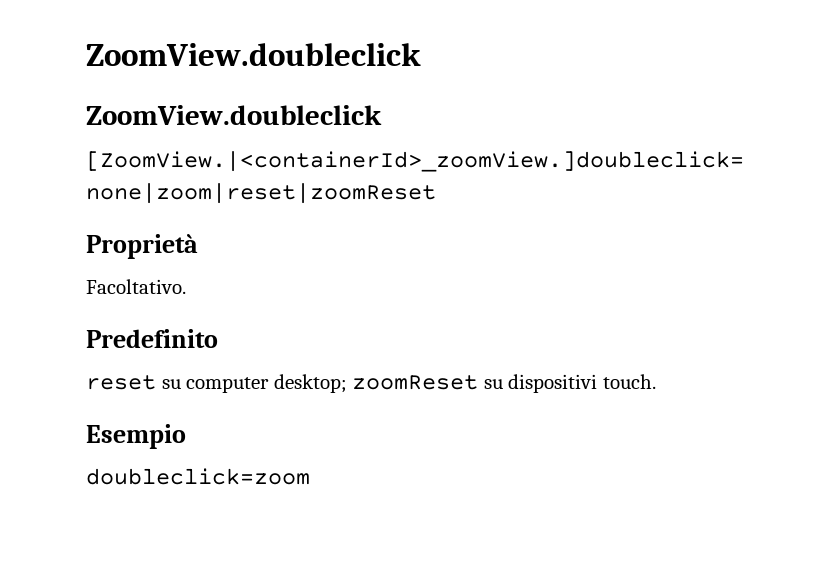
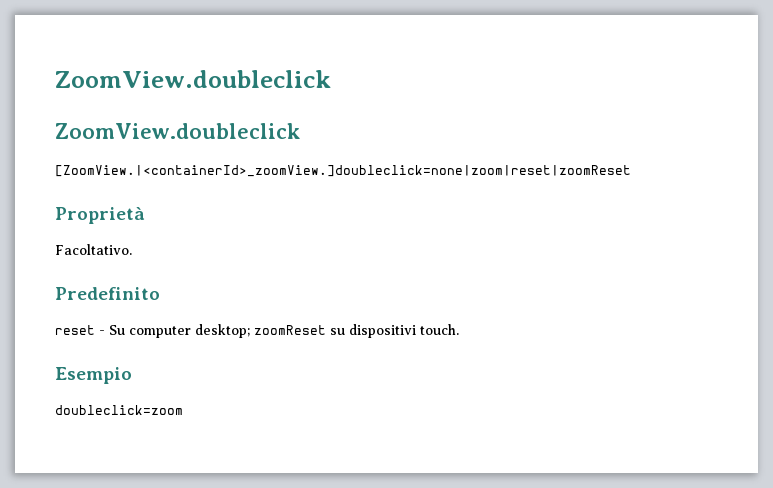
- reset su computer desktop; zoomReset su dispositivi touch.
+ reset - Su computer desktop; zoomReset su dispositivi touch.

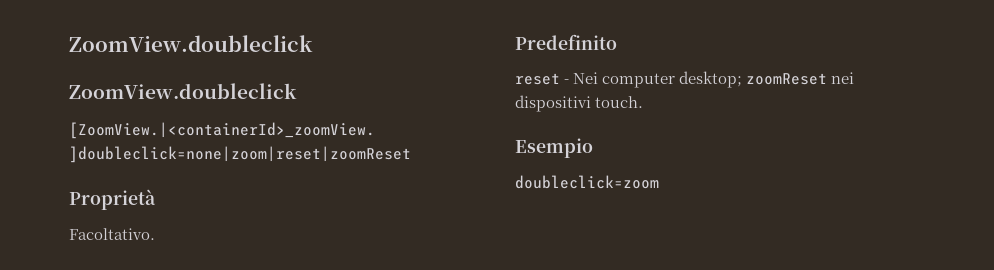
- reset - Su computer desktop; zoomReset su dispositivi touch.
+ reset - Nei computer desktop; zoomReset nei dispositivi touch.

